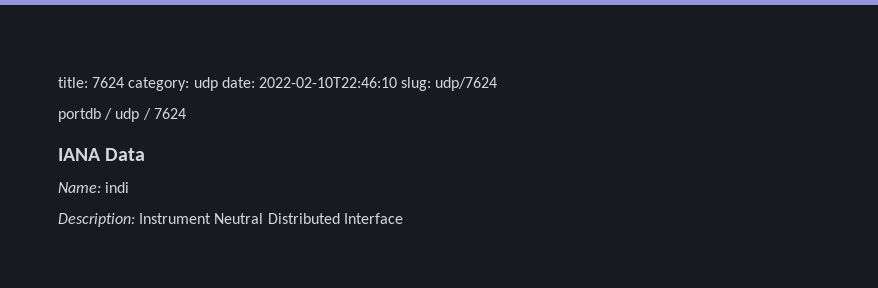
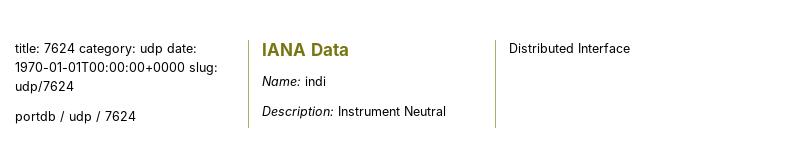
- title: 7624 category: udp date: 2022-02-10T22:46:10 slug: udp/7624
+ title: 7624 category: udp date: 1970-01-01T00:00:00+0000 slug: udp/7624

